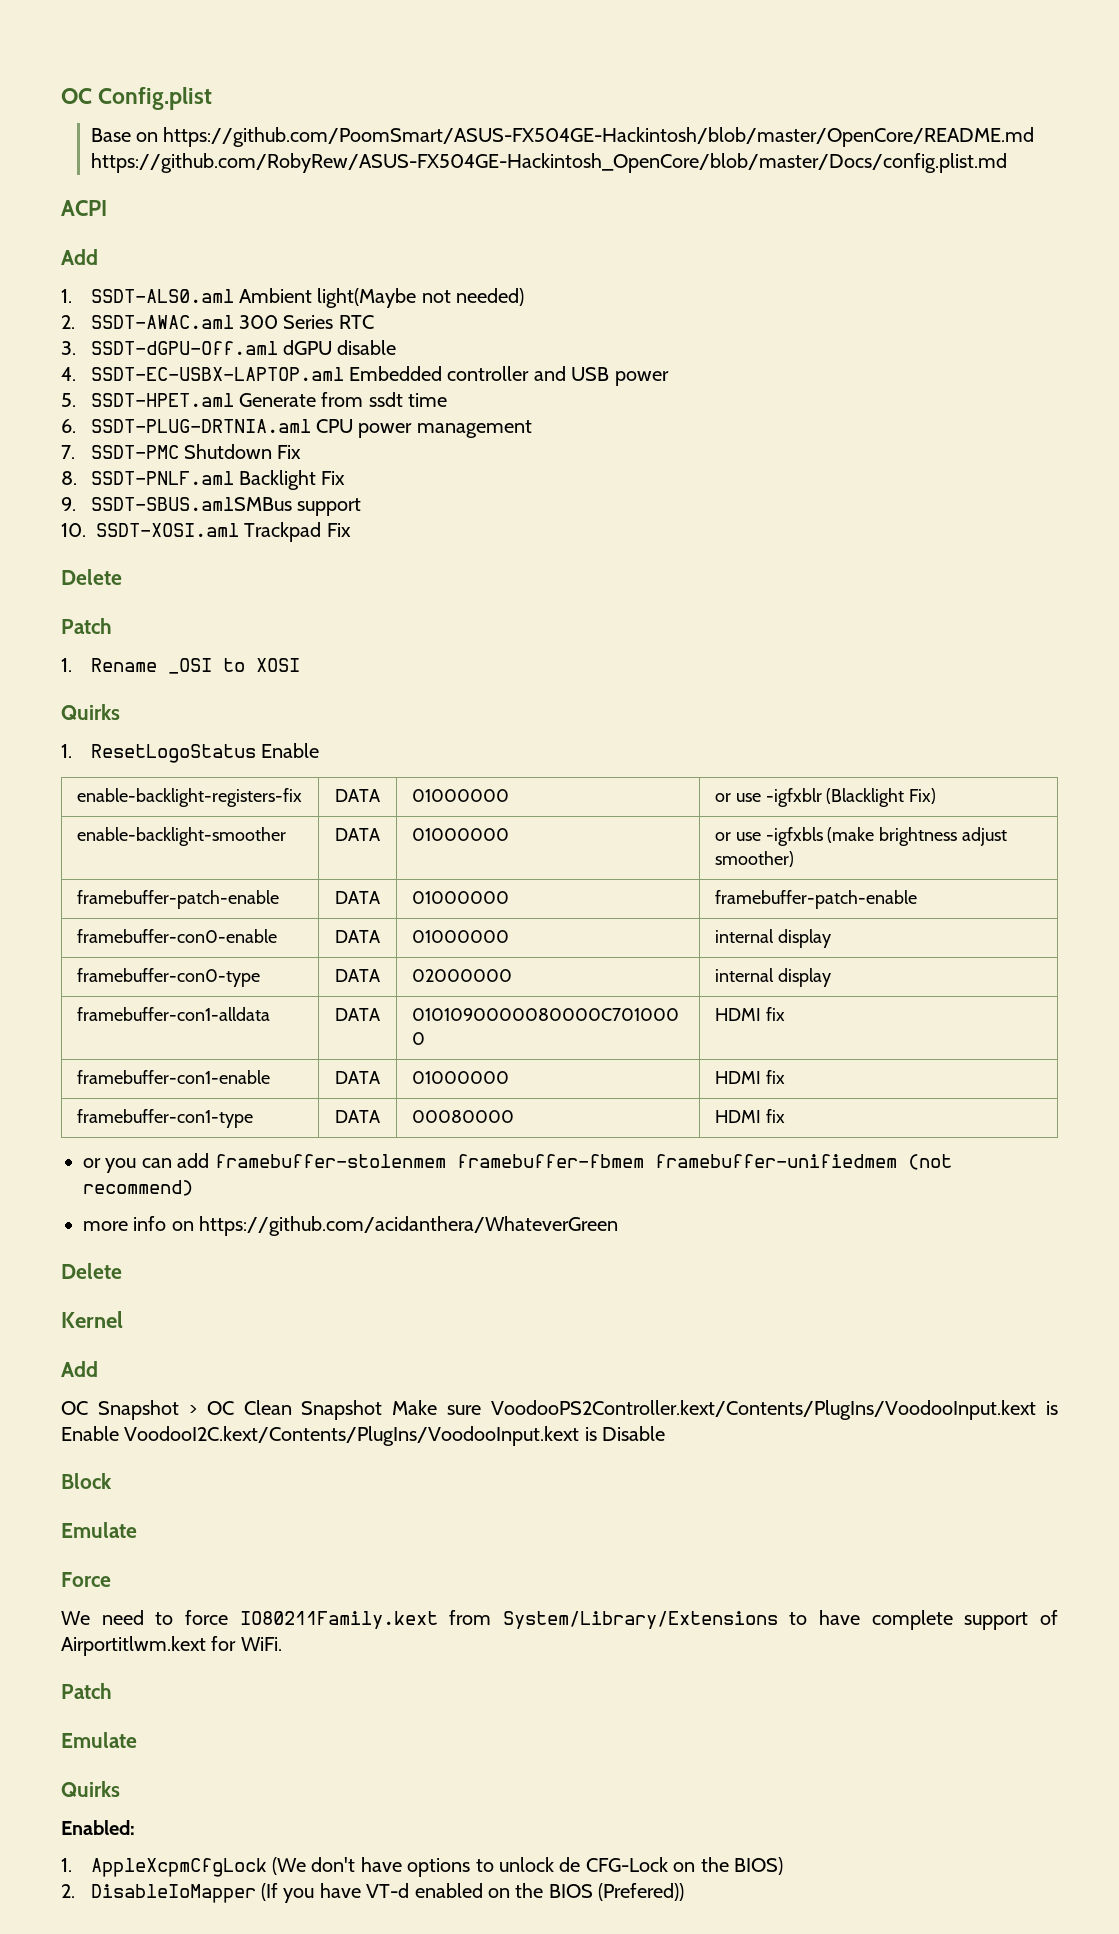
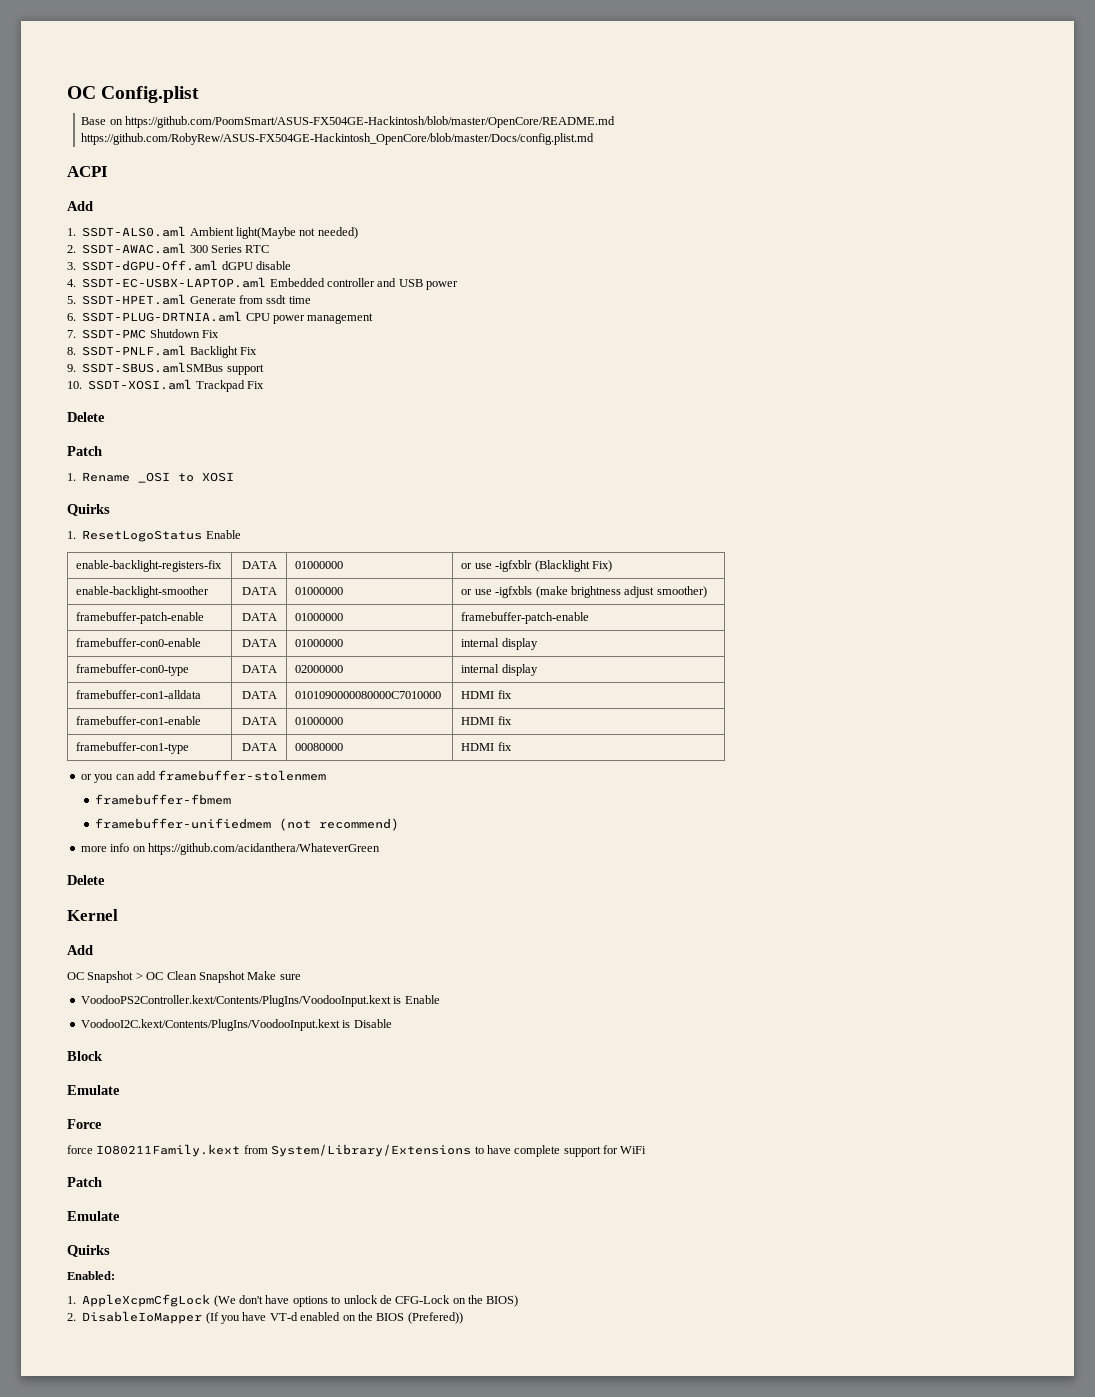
- or you can add framebuffer-stolenmem framebuffer-fbmem framebuffer-unifiedmem (not recommend)
+ or you can add framebuffer-stolenmem
+ framebuffer-fbmem
+ framebuffer-unifiedmem (not recommend)
- OC Snapshot > OC Clean Snapshot Make sure VoodooPS2Controller.kext/Contents/PlugIns/VoodooInput.kext is Enable VoodooI2C.kext/Contents/PlugIns/VoodooInput.kext is Disable
+ OC Snapshot > OC Clean Snapshot Make sure
+ VoodooPS2Controller.kext/Contents/PlugIns/VoodooInput.kext is Enable
+ VoodooI2C.kext/Contents/PlugIns/VoodooInput.kext is Disable
- We need to force IO80211Family.kext from System/Library/Extensions to have complete support of Airportitlwm.kext for WiFi.
+ force IO80211Family.kext from System/Library/Extensions to have complete support for WiFi

